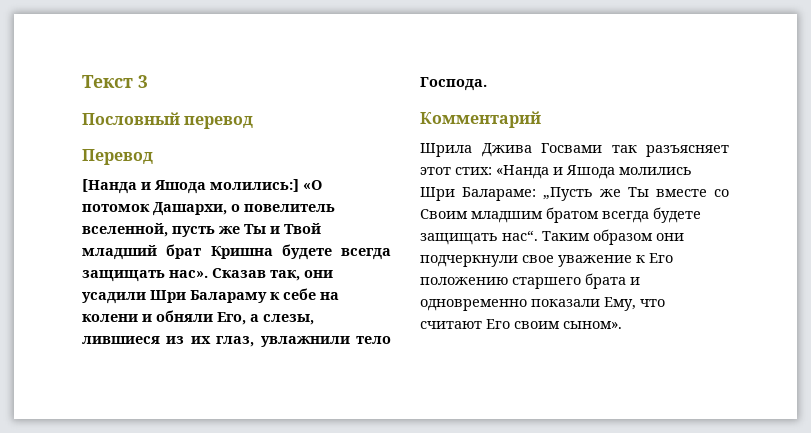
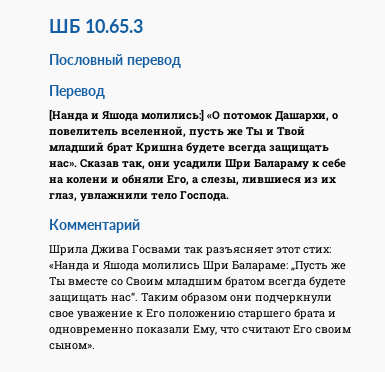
- Текст 3
+ ШБ 10.65.3

